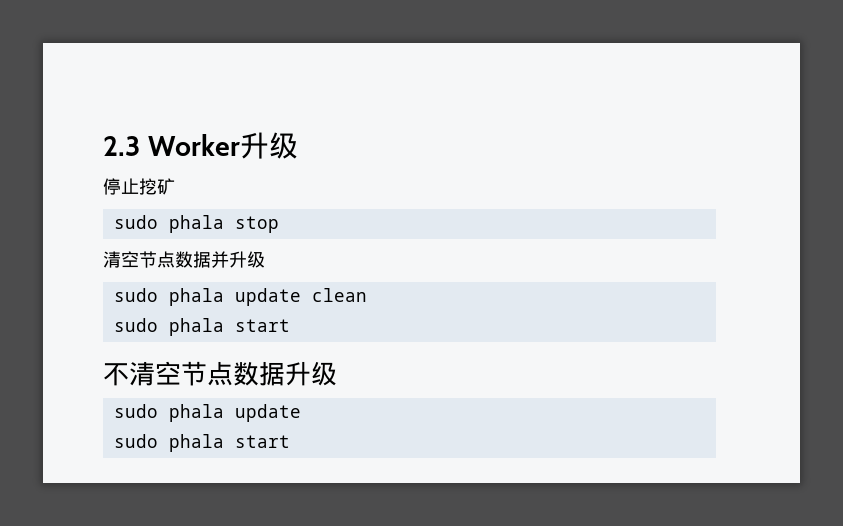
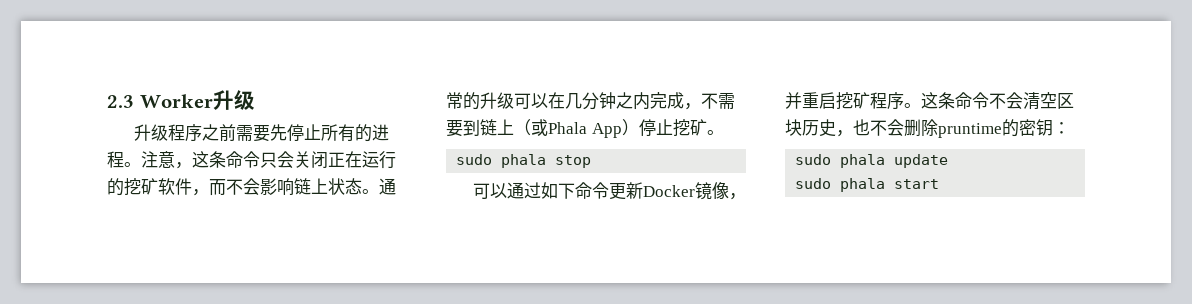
- 停止挖矿
+ 升级程序之前需要先停止所有的进程。注意，这条命令只会关闭正在运行的挖矿软件，而不会影响链上状态。通常的升级可以在几分钟之内完成，不需要到链上（或Phala App）停止挖矿。
- 清空节点数据并升级
- sudo phala update clean
- sudo phala start
- 不清空节点数据升级
+ 可以通过如下命令更新Docker镜像，并重启挖矿程序。这条命令不会清空区块历史，也不会删除pruntime的密钥：

